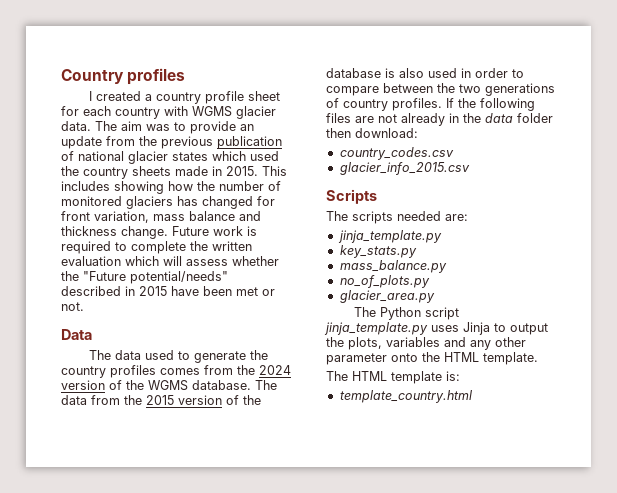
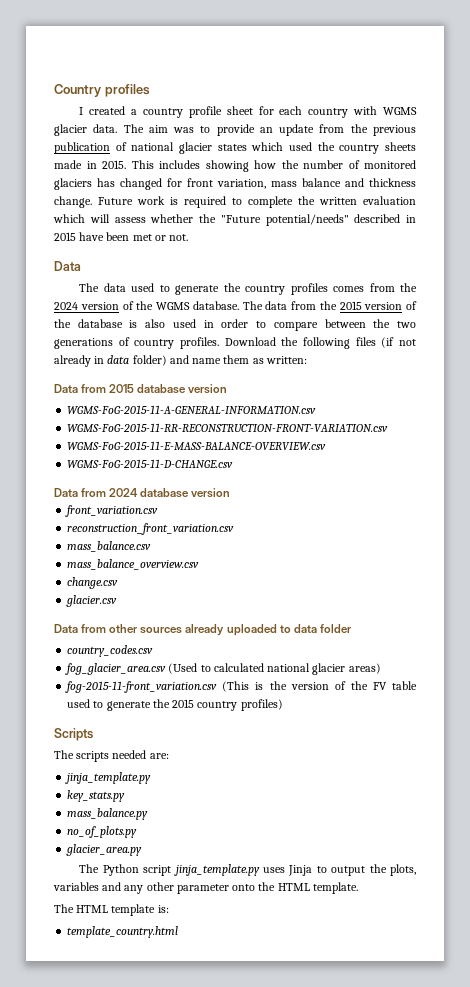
- If the following files are not already in the data folder then download:
+ Download the following files (if not already in data folder) and name them as written:
+ Data from 2015 database version
+ WGMS-FoG-2015-11-A-GENERAL-INFORMATION.csv
+ WGMS-FoG-2015-11-RR-RECONSTRUCTION-FRONT-VARIATION.csv
+ WGMS-FoG-2015-11-E-MASS-BALANCE-OVERVIEW.csv
+ WGMS-FoG-2015-11-D-CHANGE.csv
+ Data from 2024 database version
+ front_variation.csv
+ reconstruction_front_variation.csv
+ mass_balance.csv
+ mass_balance_overview.csv
+ change.csv
+ glacier.csv
+ Data from other sources already uploaded to data folder
- glacier_info_2015.csv
+ fog_glacier_area.csv (Used to calculated national glacier areas)
+ fog-2015-11-front_variation.csv (This is the version of the FV table used to generate the 2015 country profiles)

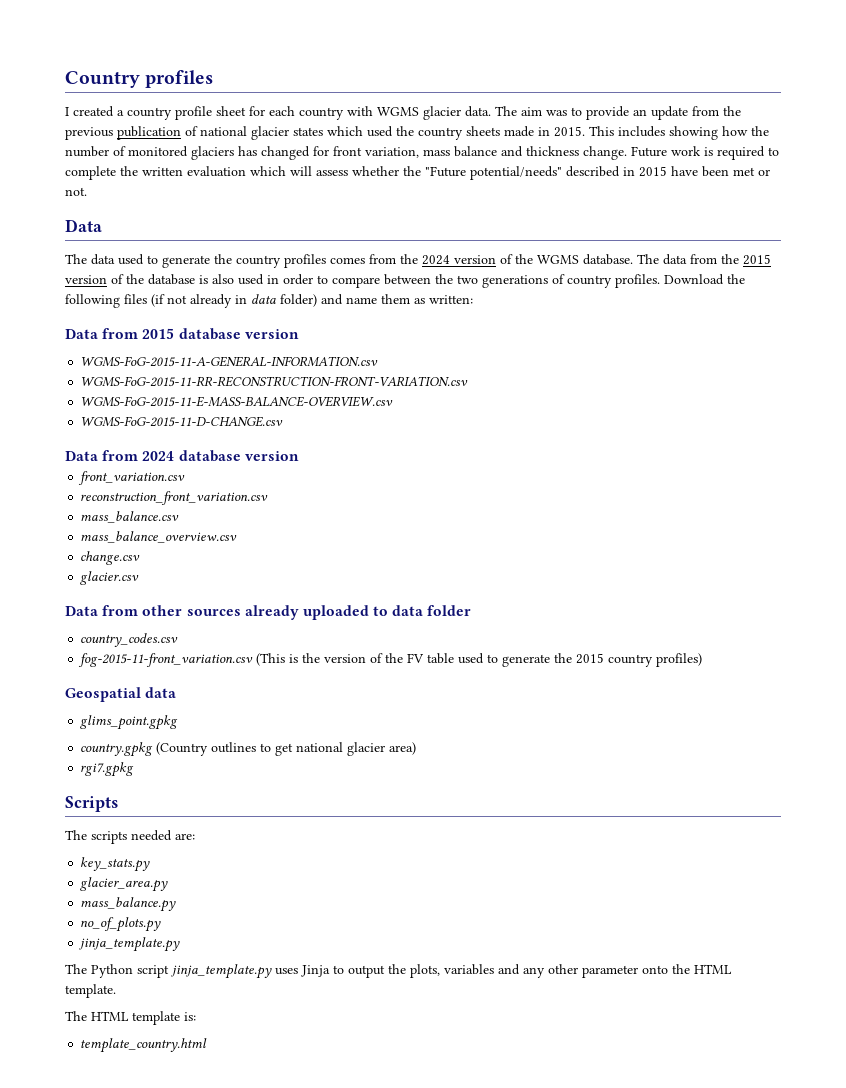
- fog_glacier_area.csv (Used to calculated national glacier areas)
+ Geospatial data
+ glims_point.gpkg
+ country.gpkg (Country outlines to get national glacier area)
+ rgi7.gpkg
  The scripts needed are:
- jinja_template.py
  key_stats.py
+ glacier_area.py
  no_of_plots.py
- glacier_area.py
+ jinja_template.py

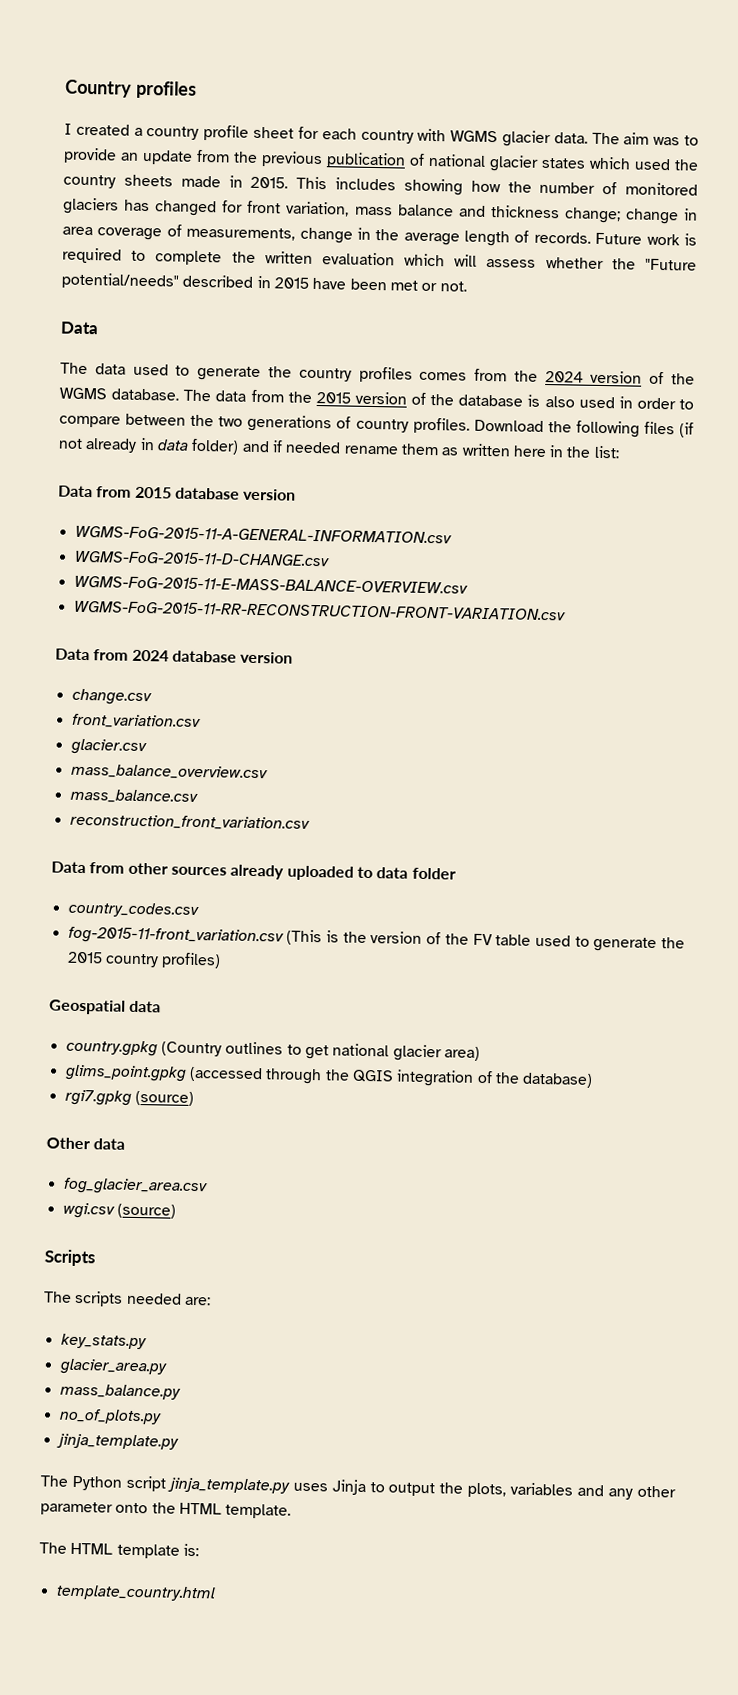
- This includes showing how the number of monitored glaciers has changed for front variation, mass balance and thickness change.
+ This includes showing how the number of monitored glaciers has changed for front variation, mass balance and thickness change; change in area coverage of measurements, change in the average length of records.
- Download the following files (if not already in data folder) and name them as written:
+ Download the following files (if not already in data folder) and if needed rename them as written here in the list:
- WGMS-FoG-2015-11-RR-RECONSTRUCTION-FRONT-VARIATION.csv
+ WGMS-FoG-2015-11-D-CHANGE.csv
- WGMS-FoG-2015-11-D-CHANGE.csv
+ WGMS-FoG-2015-11-RR-RECONSTRUCTION-FRONT-VARIATION.csv
+ change.csv
- reconstruction_front_variation.csv
+ glacier.csv
+ mass_balance_overview.csv
- mass_balance_overview.csv
- change.csv
- glacier.csv
+ reconstruction_front_variation.csv
- glims_point.gpkg
- rgi7.gpkg
+ glims_point.gpkg (accessed through the QGIS integration of the database)
+ rgi7.gpkg (source)
+ Other data
+ fog_glacier_area.csv
+ wgi.csv (source)

